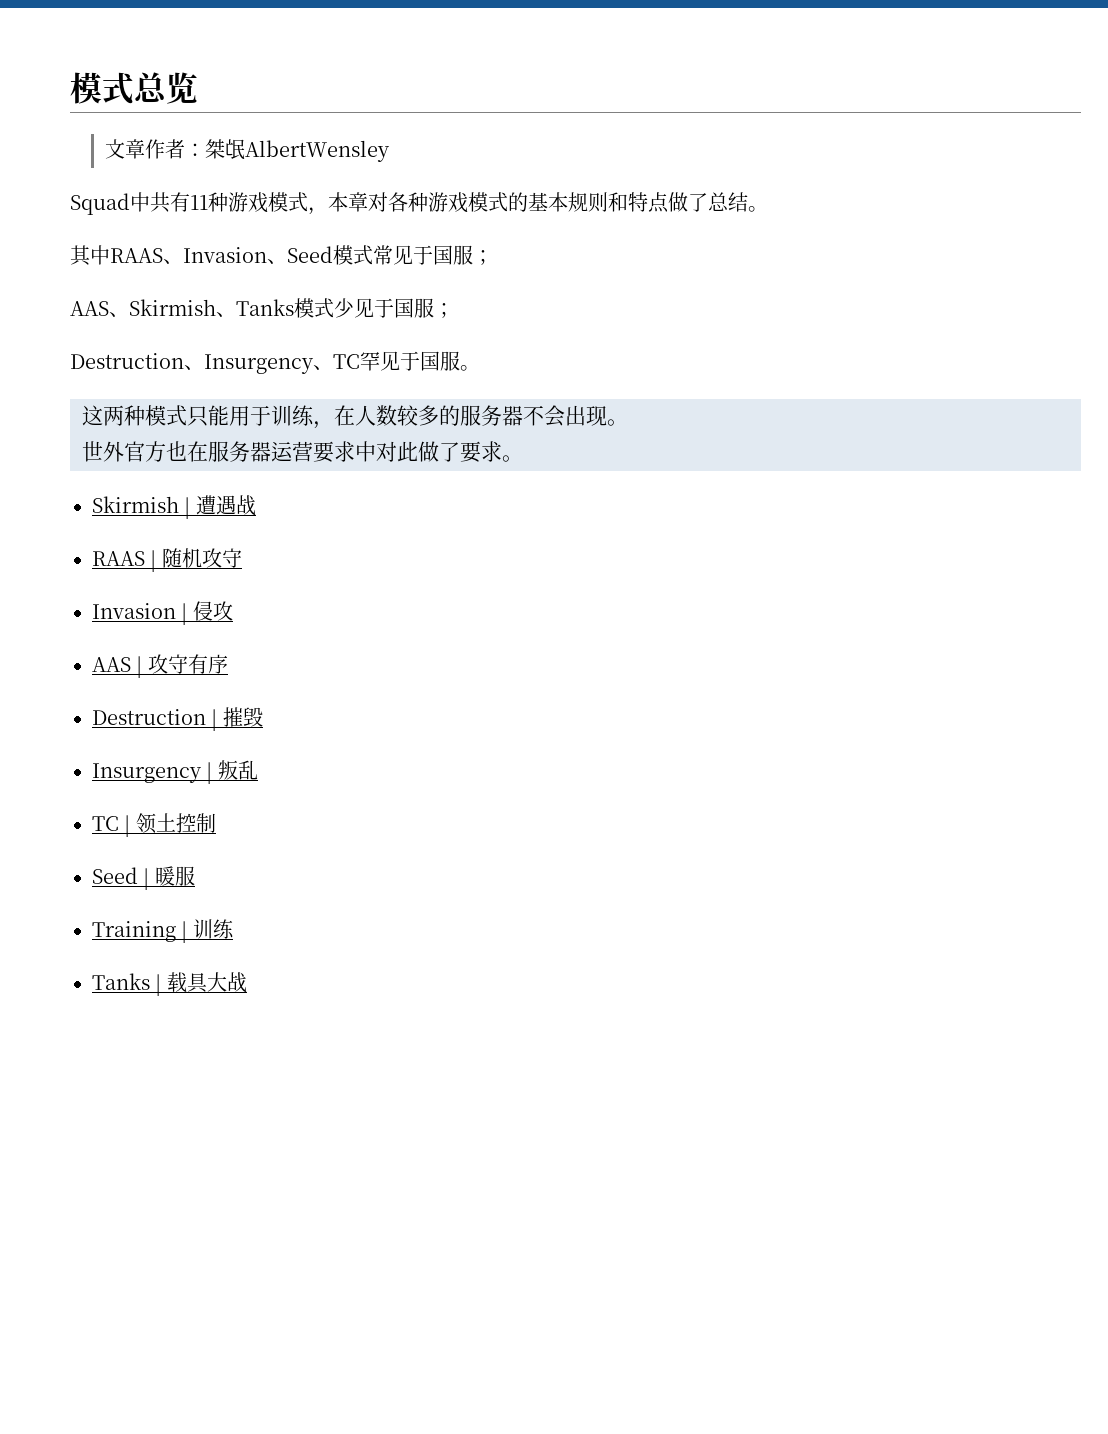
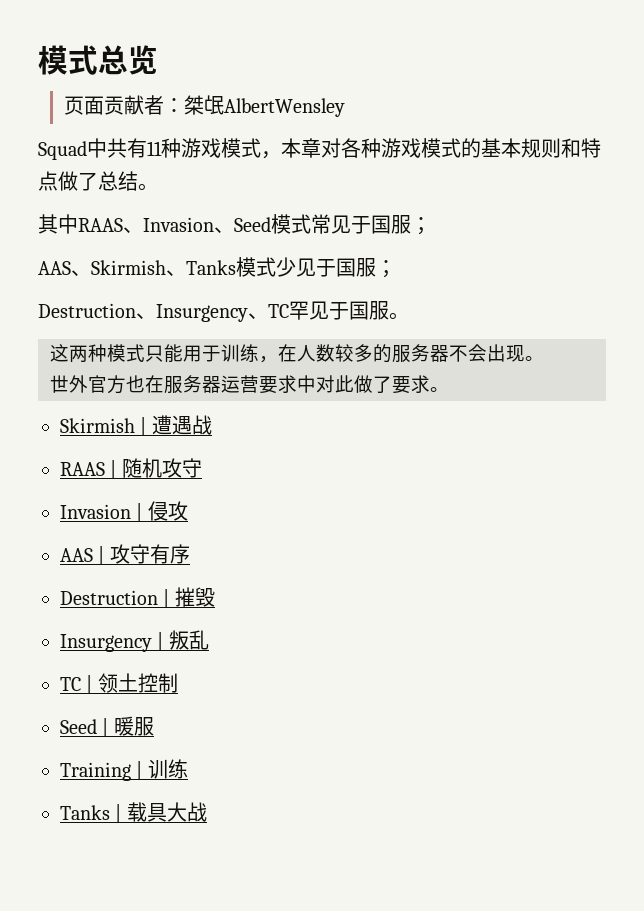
- 文章作者：桀氓AlbertWensley
+ 页面贡献者：桀氓AlbertWensley

